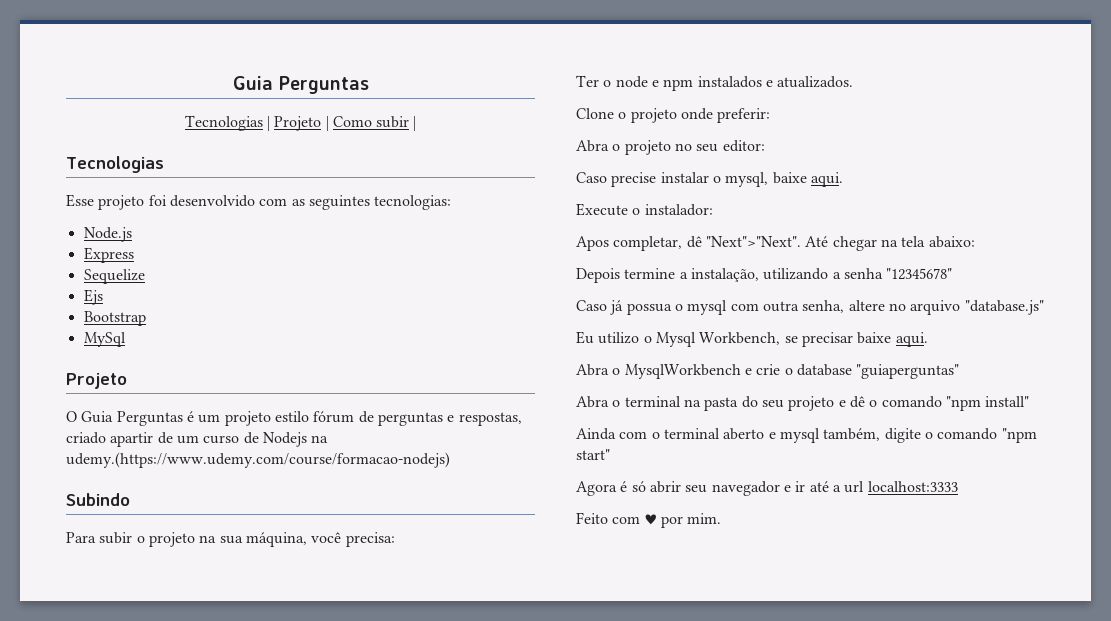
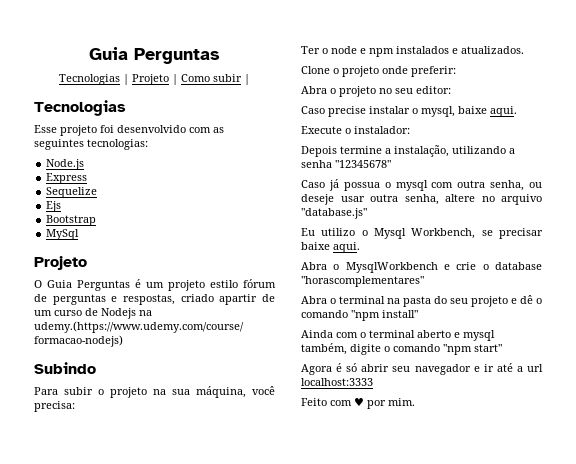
- Apos completar, dê "Next">"Next". Até chegar na tela abaixo:
- Caso já possua o mysql com outra senha, altere no arquivo "database.js"
+ Caso já possua o mysql com outra senha, ou deseje usar outra senha, altere no arquivo "database.js"
- Abra o MysqlWorkbench e crie o database "guiaperguntas"
+ Abra o MysqlWorkbench e crie o database "horascomplementares"

